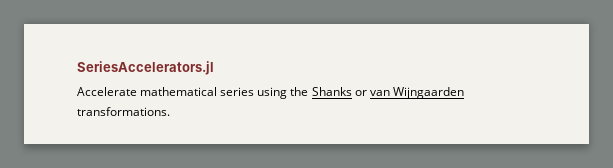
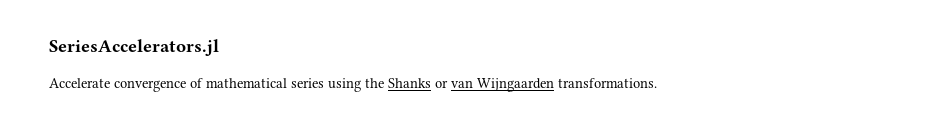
- Accelerate mathematical series using the Shanks or van Wijngaarden transformations.
+ Accelerate convergence of mathematical series using the Shanks or van Wijngaarden transformations.

